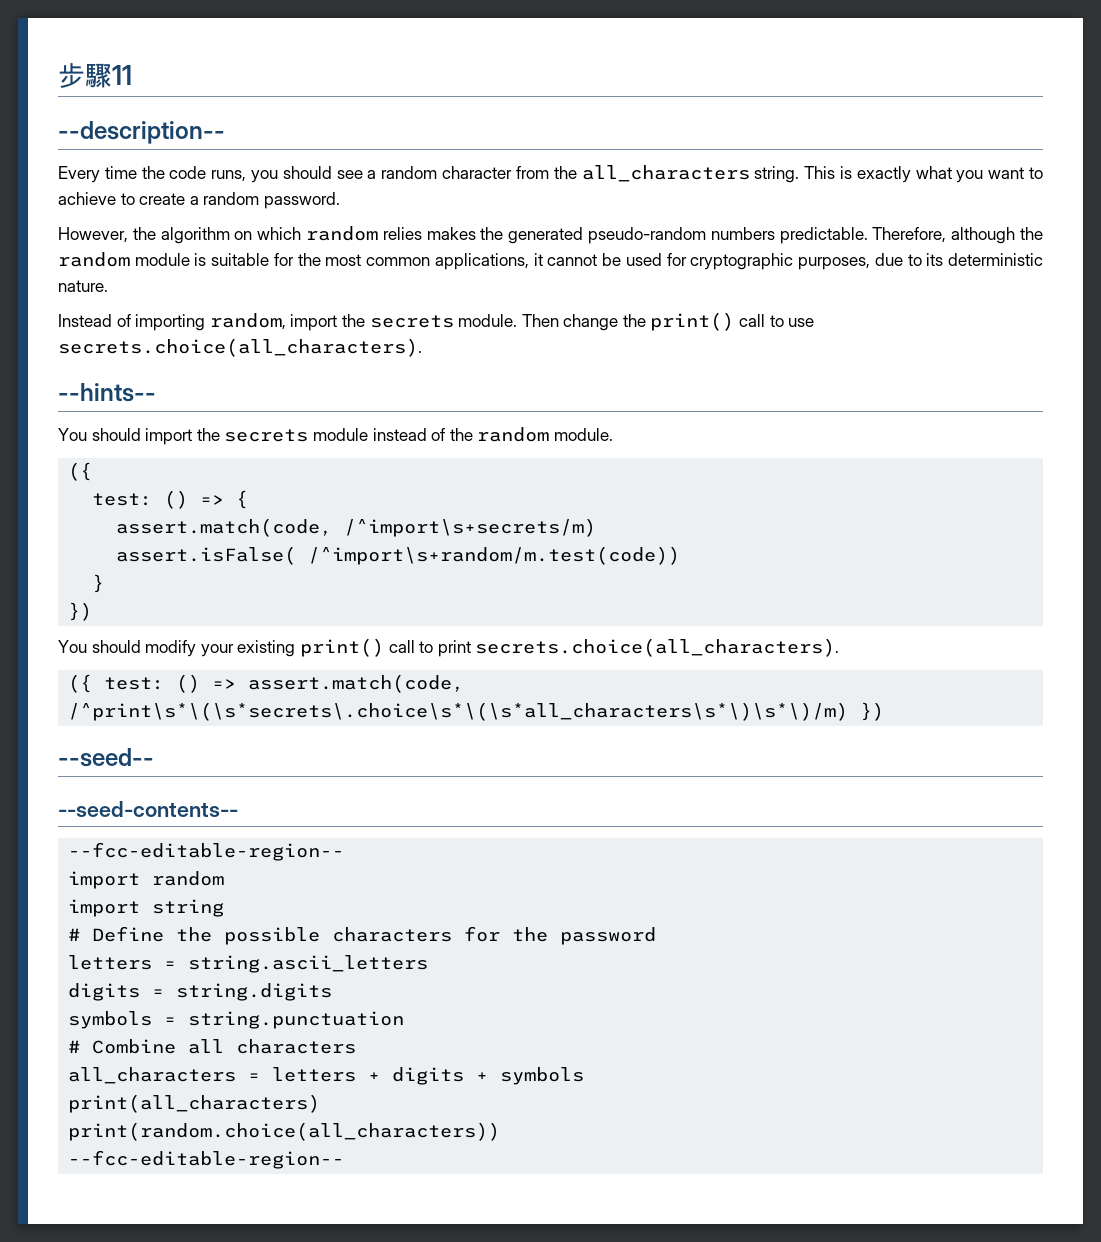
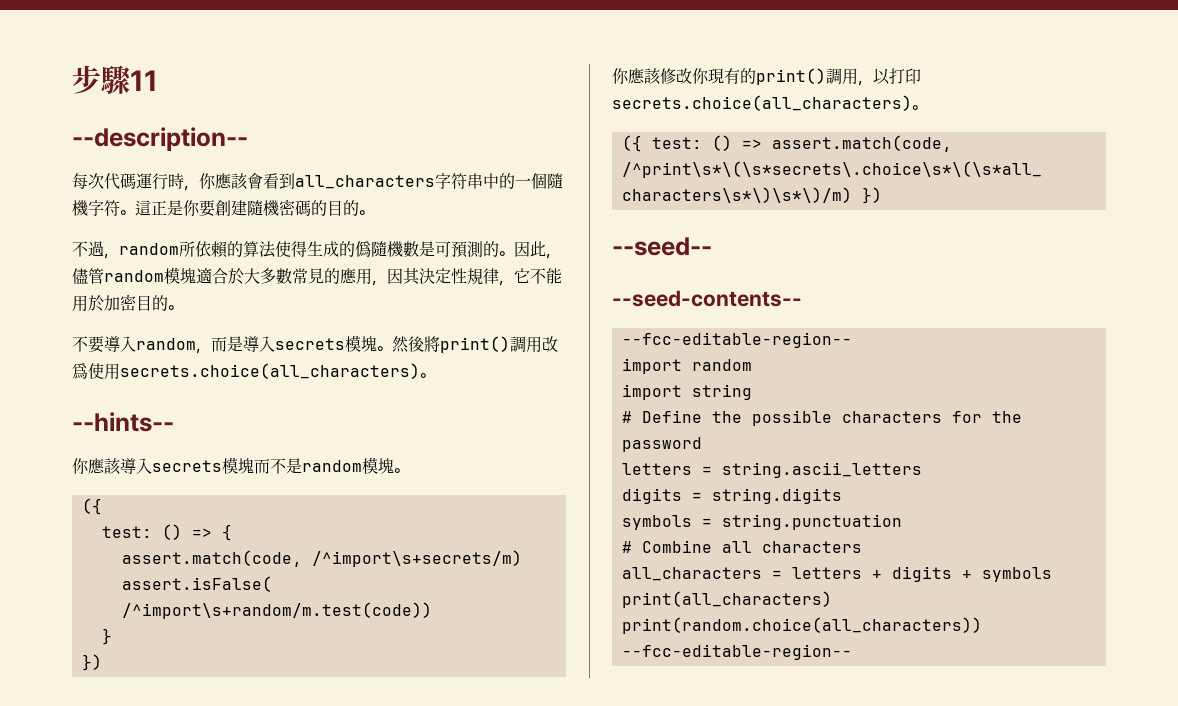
- Every time the code runs, you should see a random character from the all_characters string. This is exactly what you want to achieve to create a random password.
- However, the algorithm on which random relies makes the generated pseudo-random numbers predictable. Therefore, although the random module is suitable for the most common applications, it cannot be used for cryptographic purposes, due to its deterministic nature.
- Instead of importing random, import the secrets module. Then change the print() call to use secrets.choice(all_characters).
+ 每次代碼運行時，你應該會看到all_characters字符串中的一個隨機字符。這正是你要創建隨機密碼的目的。
+ 不過，random所依賴的算法使得生成的僞隨機數是可預測的。因此，儘管random模塊適合於大多數常見的應用，因其決定性規律，它不能用於加密目的。
+ 不要導入random，而是導入secrets模塊。然後將print()調用改爲使用secrets.choice(all_characters)。
  --hints--
- You should import the secrets module instead of the random module.
+ 你應該導入secrets模塊而不是random模塊。
- You should modify your existing print() call to print secrets.choice(all_characters).
+ 你應該修改你現有的print()調用，以打印secrets.choice(all_characters)。

